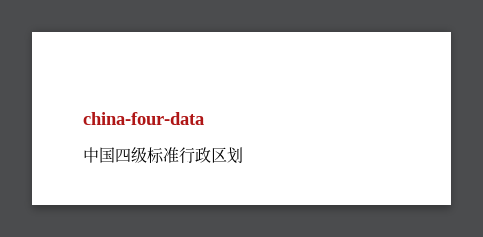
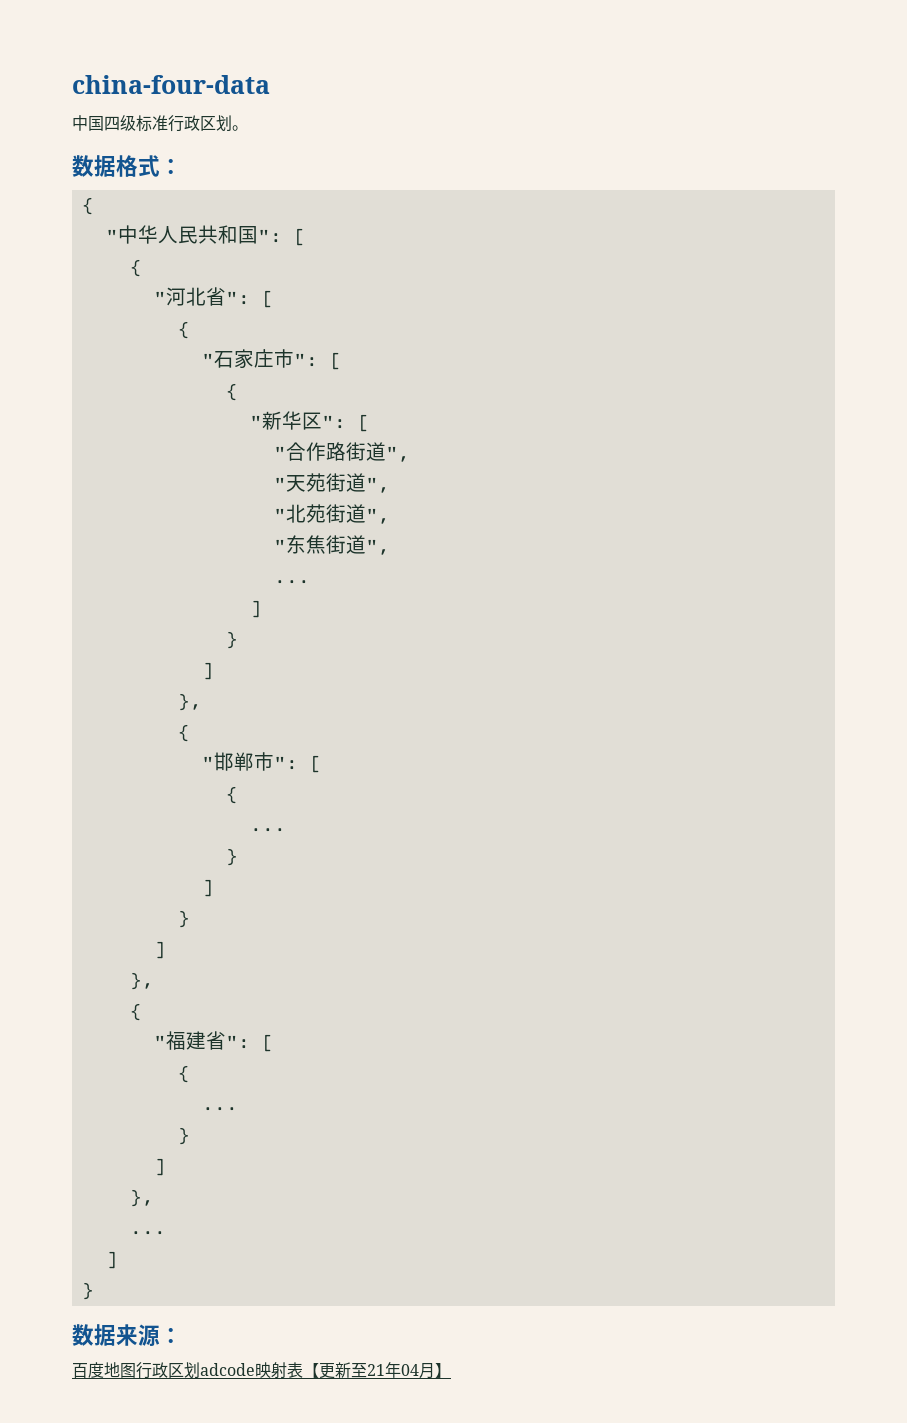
- 中国四级标准行政区划
+ 中国四级标准行政区划。
+ 数据格式：
+ {
+ "中华人民共和国": [
+ {
+ "河北省": [
+ {
+ "石家庄市": [
+ {
+ "新华区": [
+ "合作路街道",
+ "天苑街道",
+ "北苑街道",
+ "东焦街道",
+ ...
+ ]
+ }
+ ]
+ },
+ {
+ "邯郸市": [
+ {
+ ...
+ }
+ ]
+ }
+ ]
+ },
+ {
+ "福建省": [
+ {
+ ...
+ }
+ ]
+ },
+ ...
+ ]
+ }
+ 数据来源：
+ 百度地图行政区划adcode映射表【更新至21年04月】

